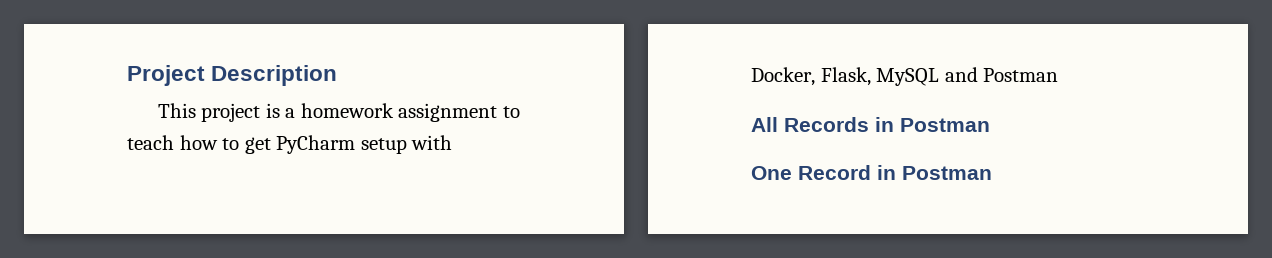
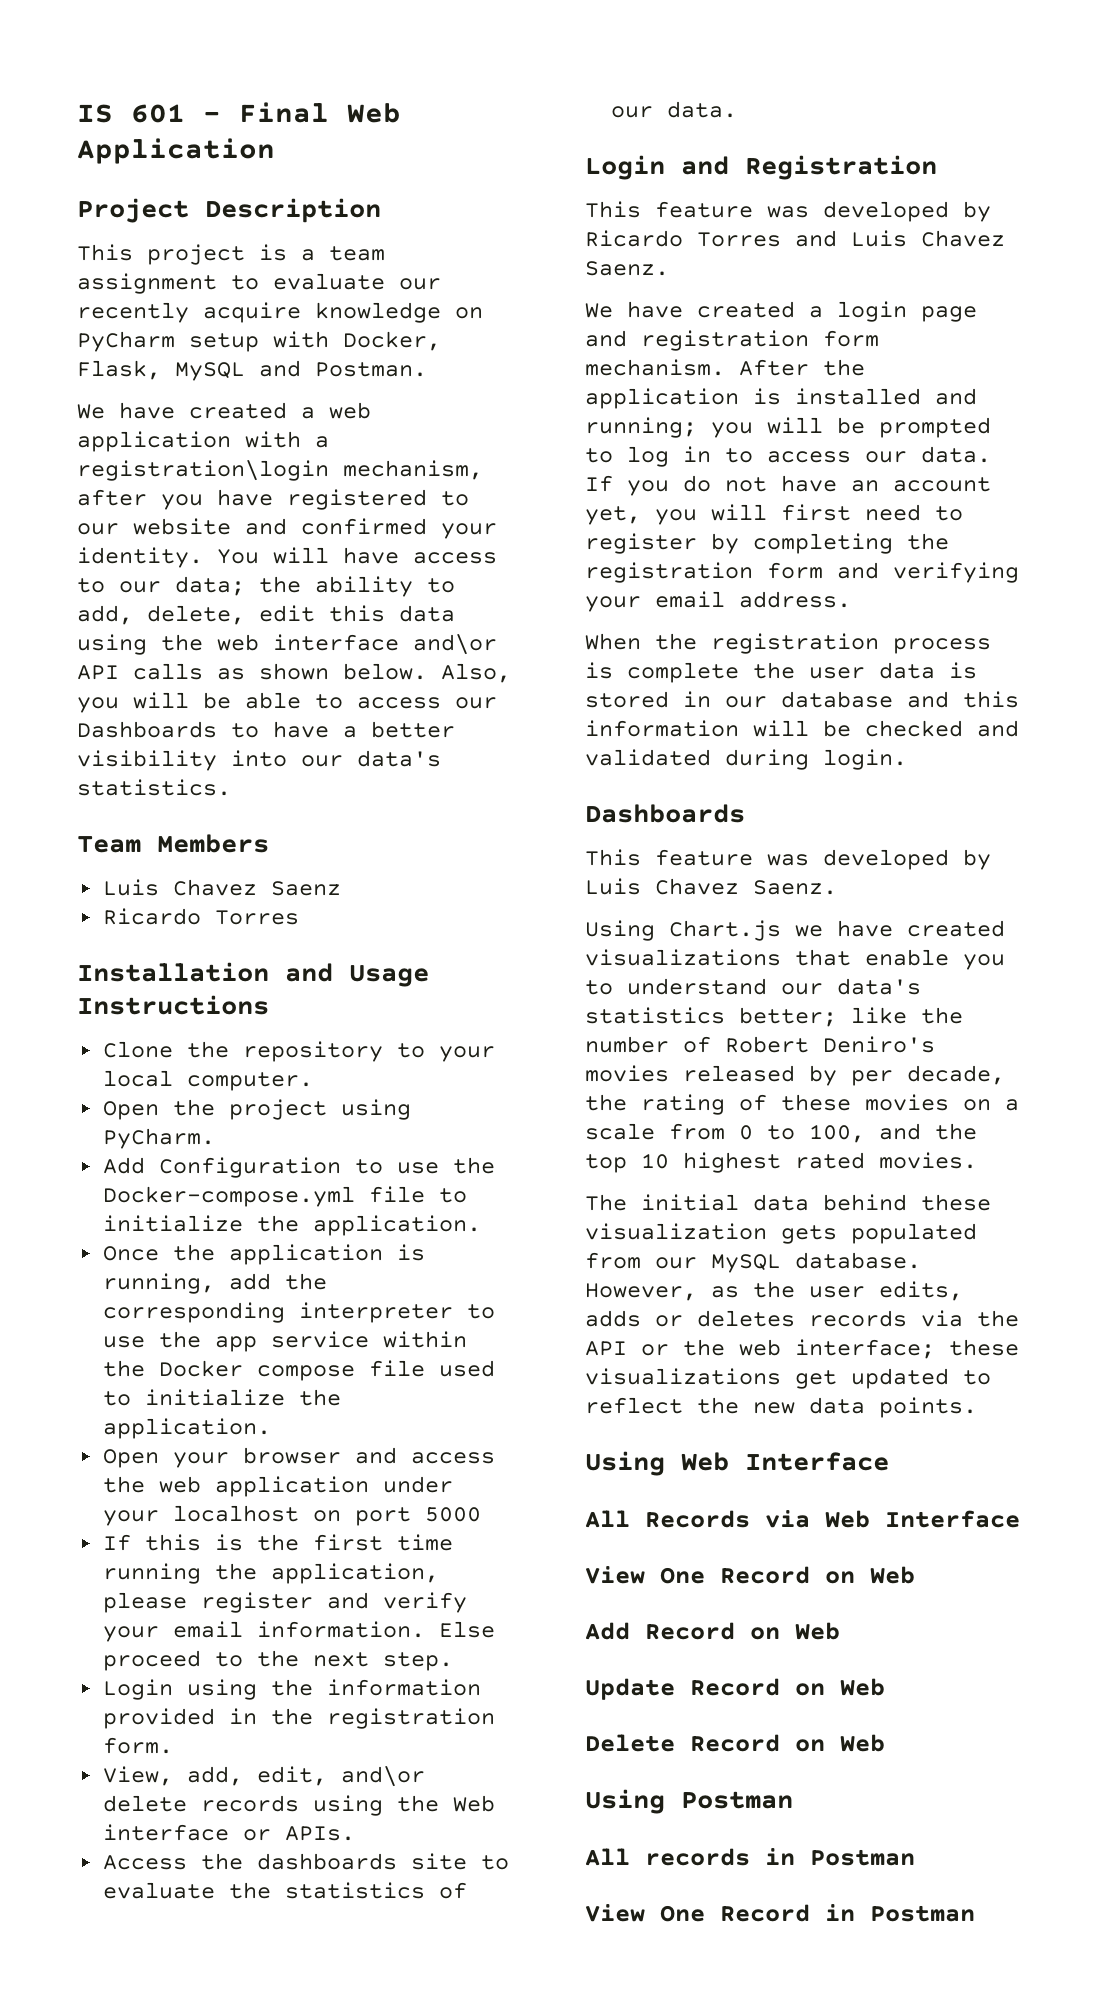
+ IS 601 - Final Web Application
- This project is a homework assignment to teach how to get PyCharm setup with Docker, Flask, MySQL and Postman
+ This project is a team assignment to evaluate our recently acquire knowledge on PyCharm setup with Docker, Flask, MySQL and Postman.
+ We have created a web application with a registration\login mechanism, after you have registered to our website and confirmed your identity. You will have access to our data; the ability to add, delete, edit this data using the web interface and\or API calls as shown below. Also, you will be able to access our Dashboards to have a better visibility into our data's statistics.
+ Team Members
+ Luis Chavez Saenz
+ Ricardo Torres
+ Installation and Usage Instructions
+ Clone the repository to your local computer.
+ Open the project using PyCharm.
+ Add Configuration to use the Docker-compose.yml file to initialize the application.
+ Once the application is running, add the corresponding interpreter to use the app service within the Docker compose file used to initialize the application.
+ Open your browser and access the web application under your localhost on port 5000
+ If this is the first time running the application, please register and verify your email information. Else proceed to the next step.
+ Login using the information provided in the registration form.
+ View, add, edit, and\or delete records using the Web interface or APIs.
+ Access the dashboards site to evaluate the statistics of our data.
+ Login and Registration
+ This feature was developed by Ricardo Torres and Luis Chavez Saenz.
+ We have created a login page and registration form mechanism. After the application is installed and running; you will be prompted to log in to access our data. If you do not have an account yet, you will first need to register by completing the registration form and verifying your email address.
+ When the registration process is complete the user data is stored in our database and this information will be checked and validated during login.
+ Dashboards
+ This feature was developed by Luis Chavez Saenz.
+ Using Chart.js we have created visualizations that enable you to understand our data's statistics better; like the number of Robert Deniro's movies released by per decade, the rating of these movies on a scale from 0 to 100, and the top 10 highest rated movies.
+ The initial data behind these visualization gets populated from our MySQL database. However, as the user edits, adds or deletes records via the API or the web interface; these visualizations get updated to reflect the new data points.
+ Using Web Interface
+ All Records via Web Interface
+ View One Record on Web
+ Add Record on Web
+ Update Record on Web
+ Delete Record on Web
+ Using Postman
- All Records in Postman
+ All records in Postman
- One Record in Postman
+ View One Record in Postman

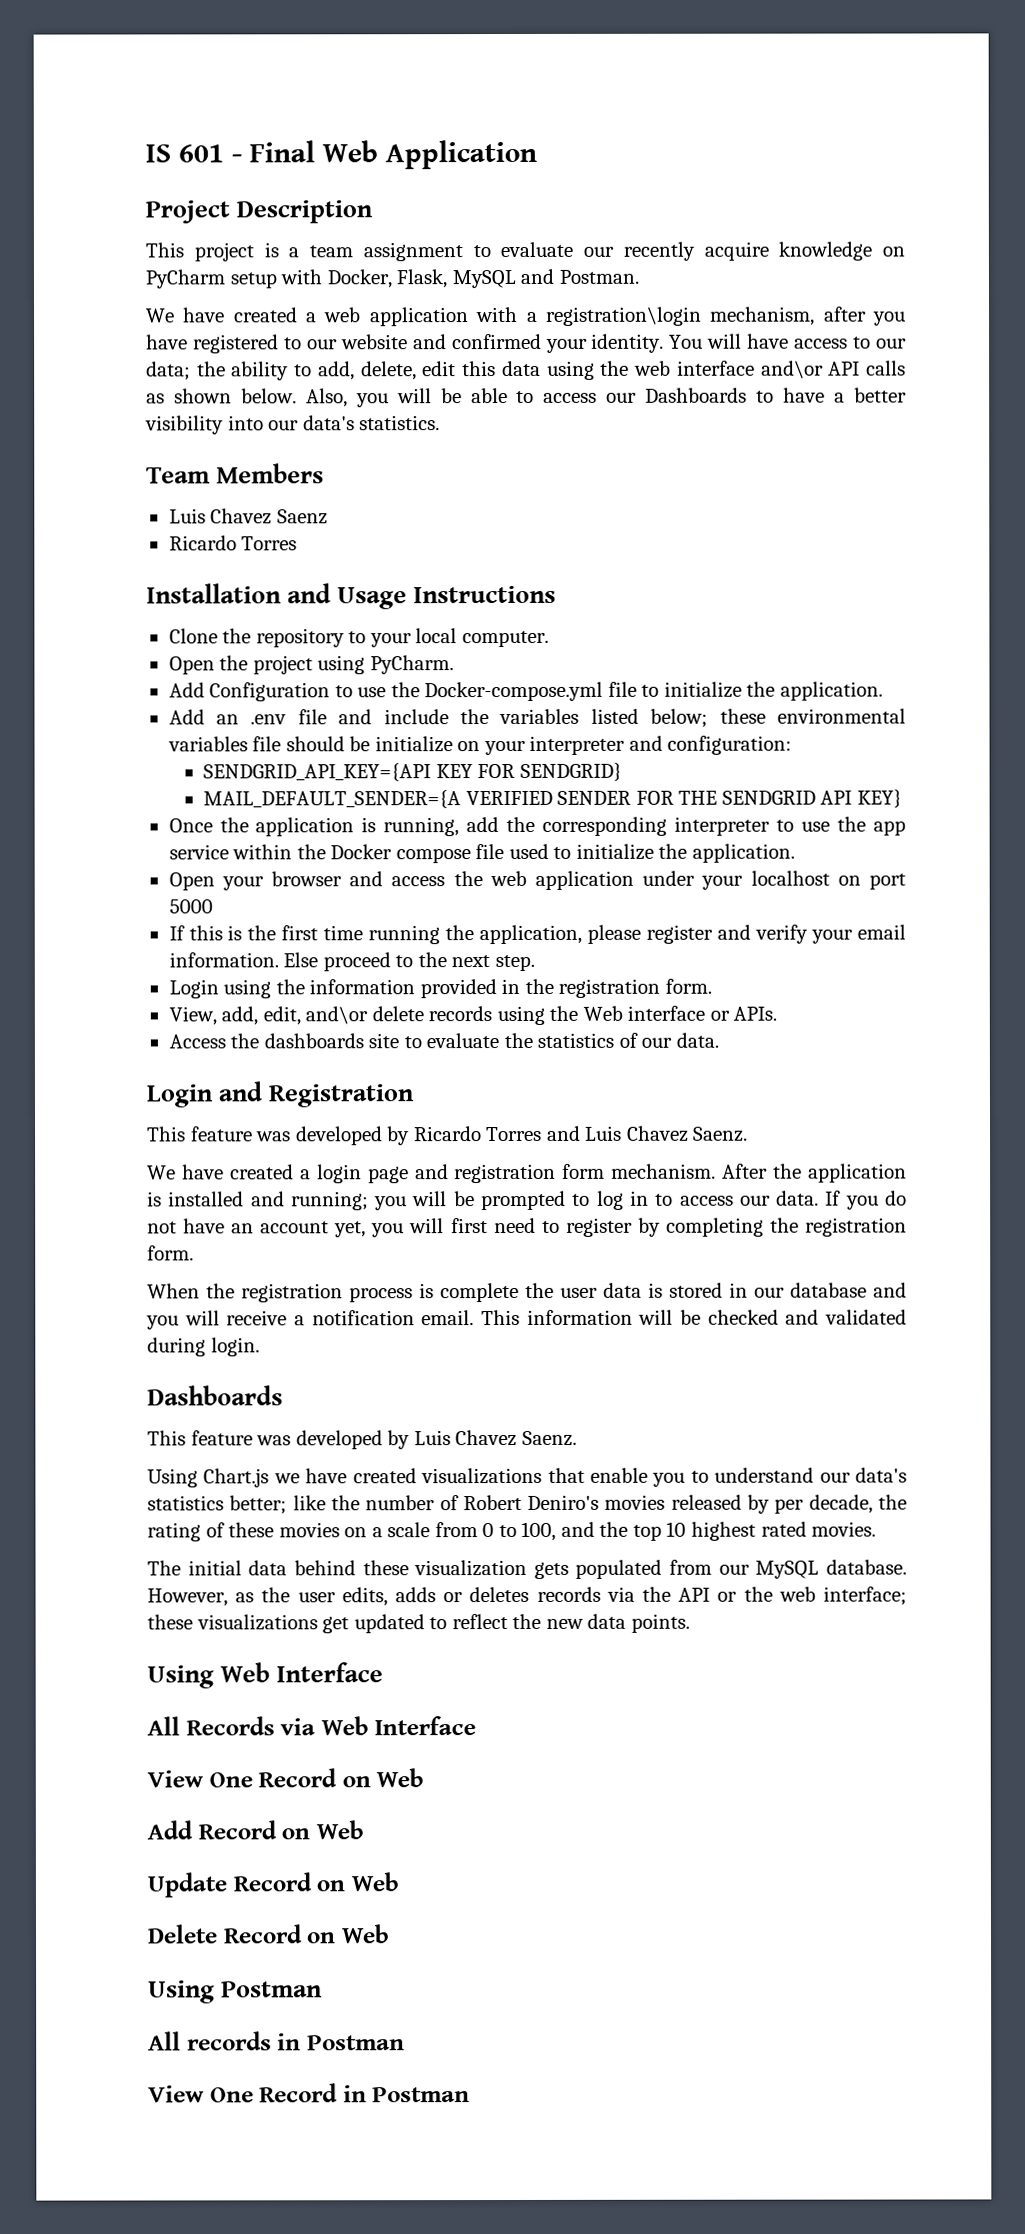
+ Add an .env file and include the variables listed below; these environmental variables file should be initialize on your interpreter and configuration:
+ SENDGRID_API_KEY={API KEY FOR SENDGRID}
+ MAIL_DEFAULT_SENDER={A VERIFIED SENDER FOR THE SENDGRID API KEY}
- If you do not have an account yet, you will first need to register by completing the registration form and verifying your email address.
+ If you do not have an account yet, you will first need to register by completing the registration form.
- When the registration process is complete the user data is stored in our database and this information will be checked and validated during login.
+ When the registration process is complete the user data is stored in our database and you will receive a notification email. This information will be checked and validated during login.

